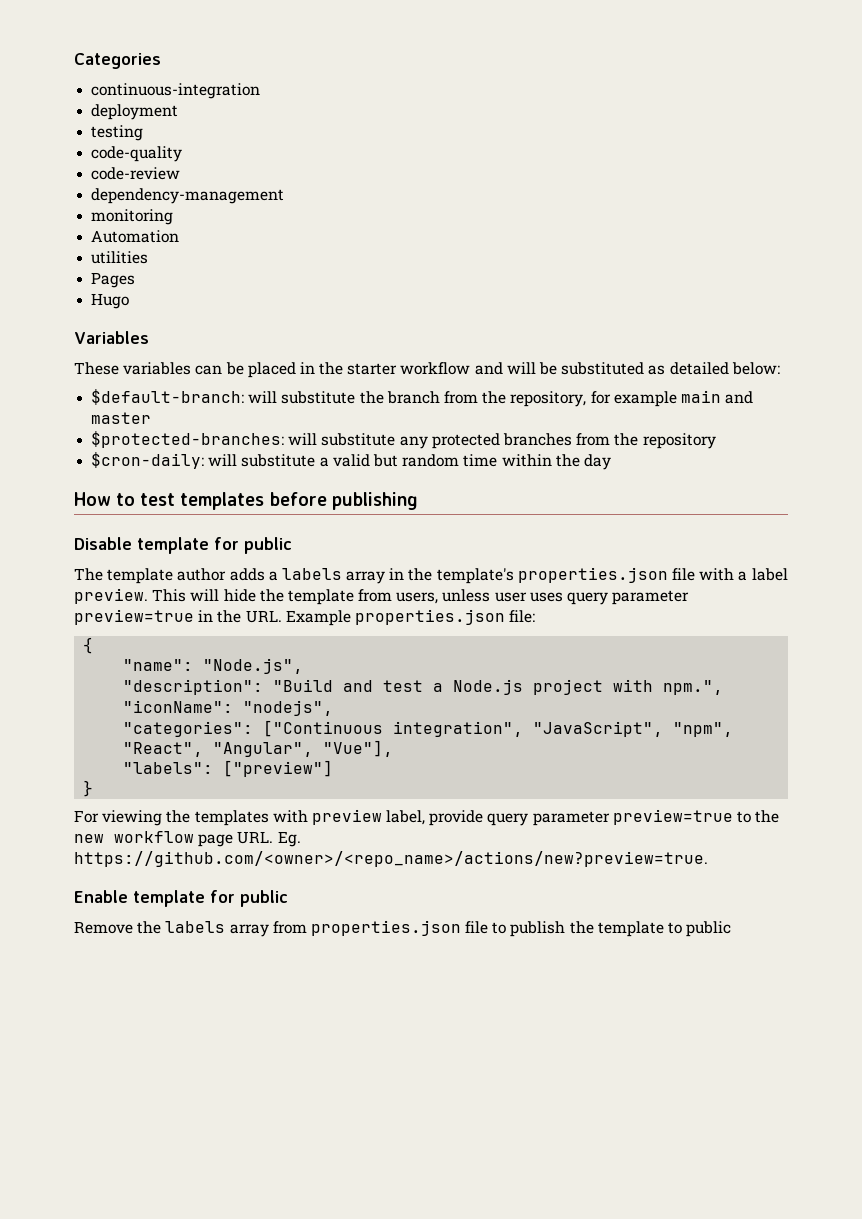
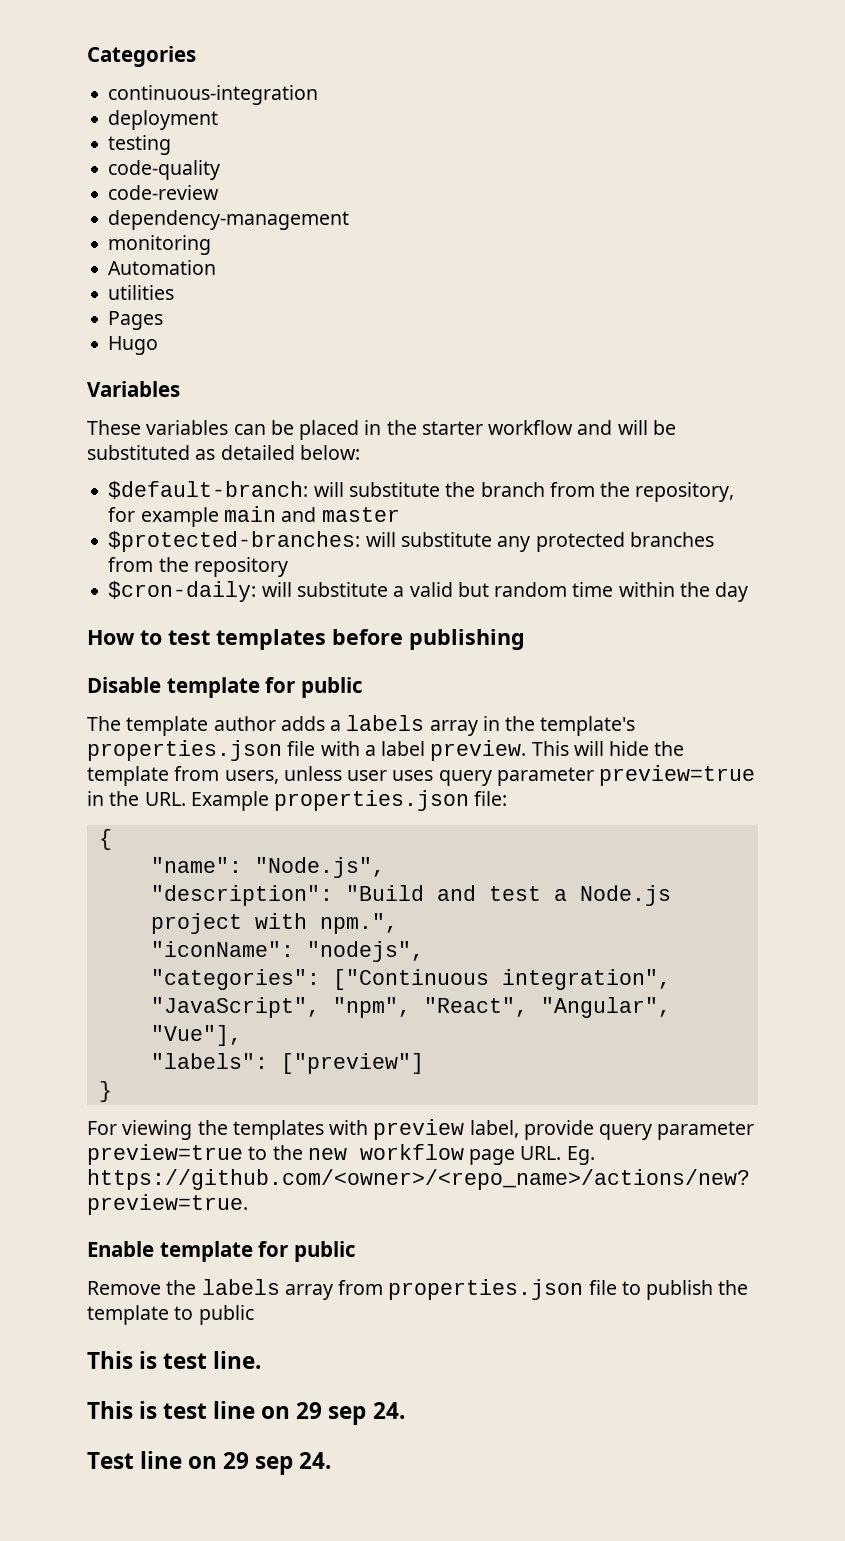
+ This is test line.
+ This is test line on 29 sep 24.
+ Test line on 29 sep 24.

